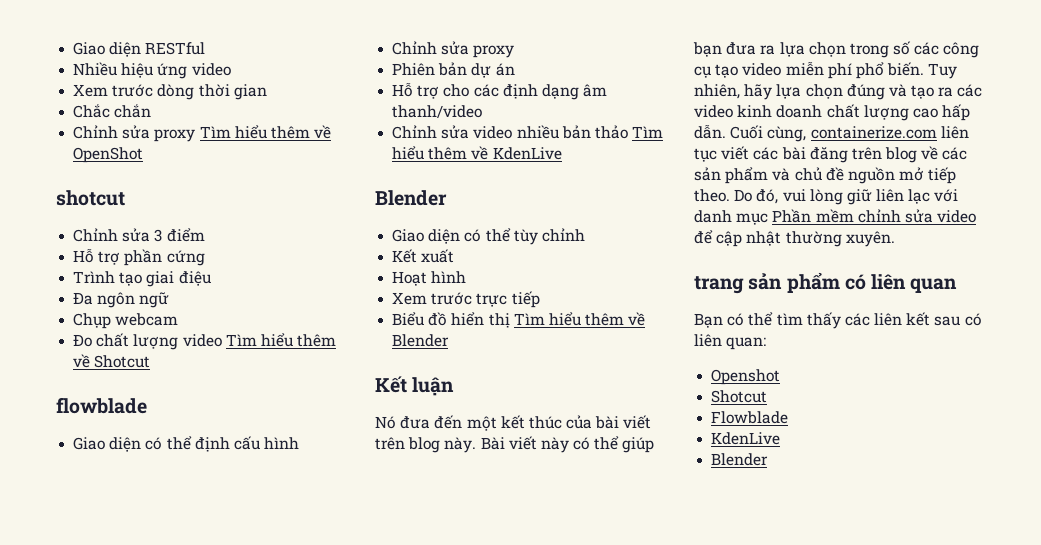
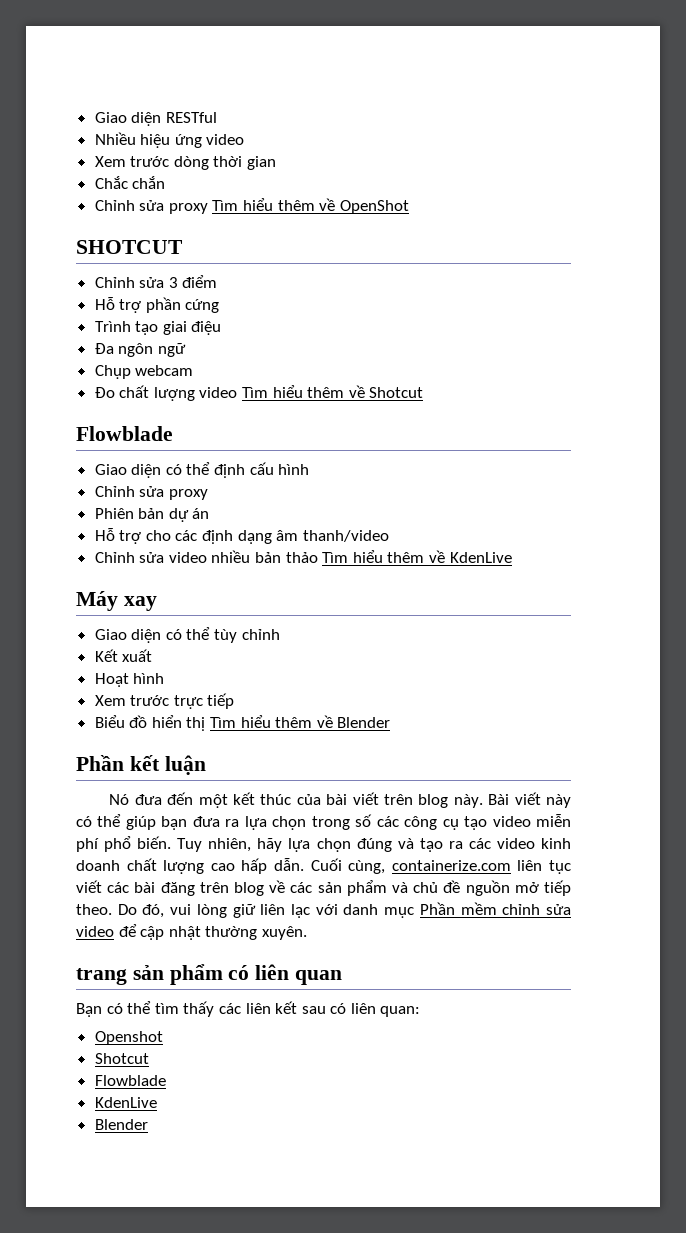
- shotcut
+ SHOTCUT
  Đo chất lượng video Tìm hiểu thêm về Shotcut
- flowblade
+ Flowblade
  Chỉnh sửa video nhiều bản thảo Tìm hiểu thêm về KdenLive
- Blender
+ Máy xay
- Kết luận
+ Phần kết luận

